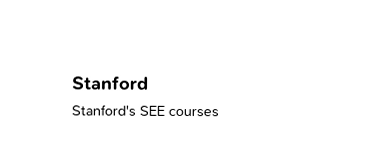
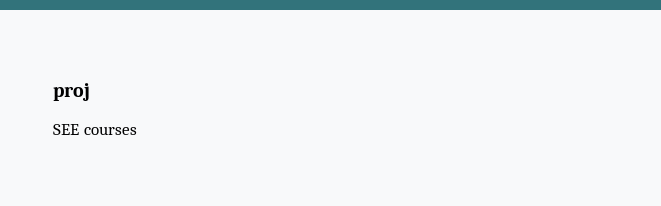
- Stanford
- Stanford's SEE courses
+ proj
+ SEE courses

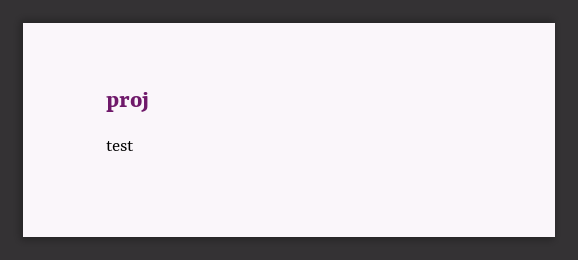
- SEE courses
+ test

